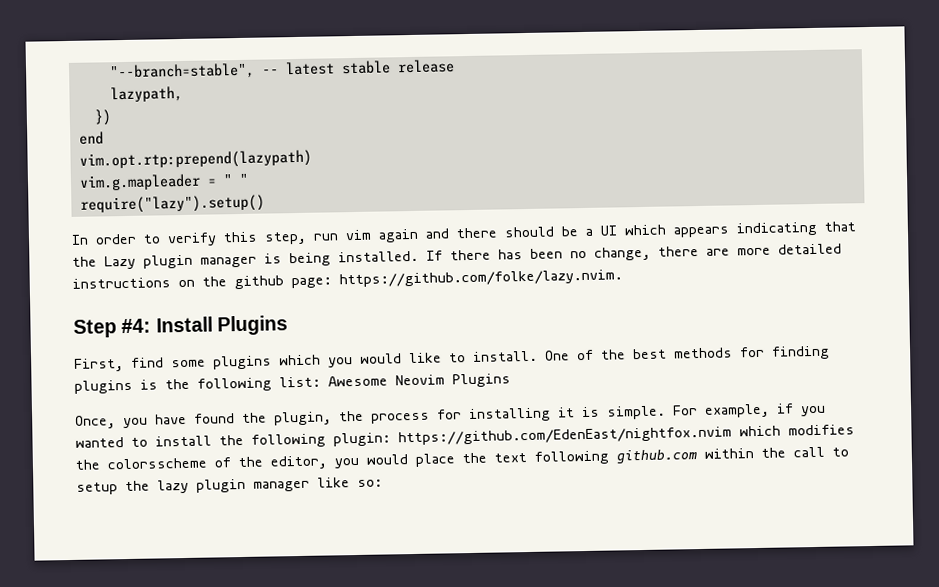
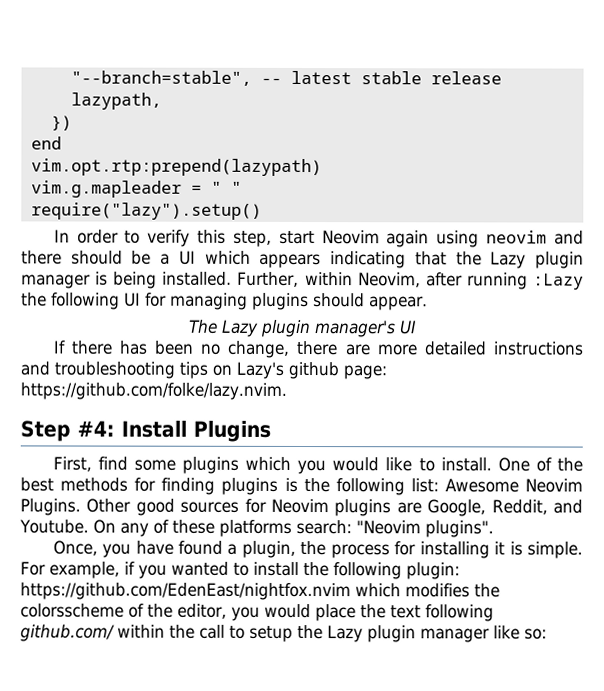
- In order to verify this step, run vim again and there should be a UI which appears indicating that the Lazy plugin manager is being installed. If there has been no change, there are more detailed instructions on the github page: https://github.com/folke/lazy.nvim.
+ In order to verify this step, start Neovim again using neovim and there should be a UI which appears indicating that the Lazy plugin manager is being installed. Further, within Neovim, after running :Lazy the following UI for managing plugins should appear.
+ The Lazy plugin manager's UI
+ If there has been no change, there are more detailed instructions and troubleshooting tips on Lazy's github page: https://github.com/folke/lazy.nvim.
- One of the best methods for finding plugins is the following list: Awesome Neovim Plugins
+ One of the best methods for finding plugins is the following list: Awesome Neovim Plugins. Other good sources for Neovim plugins are Google, Reddit, and Youtube. On any of these platforms search: "Neovim plugins".
- Once, you have found the plugin, the process for installing it is simple.
+ Once, you have found a plugin, the process for installing it is simple.
- For example, if you wanted to install the following plugin: https://github.com/EdenEast/nightfox.nvim which modifies the colorsscheme of the editor, you would place the text following github.com within the call to setup the lazy plugin manager like so:
+ For example, if you wanted to install the following plugin: https://github.com/EdenEast/nightfox.nvim which modifies the colorsscheme of the editor, you would place the text following github.com/ within the call to setup the Lazy plugin manager like so:

